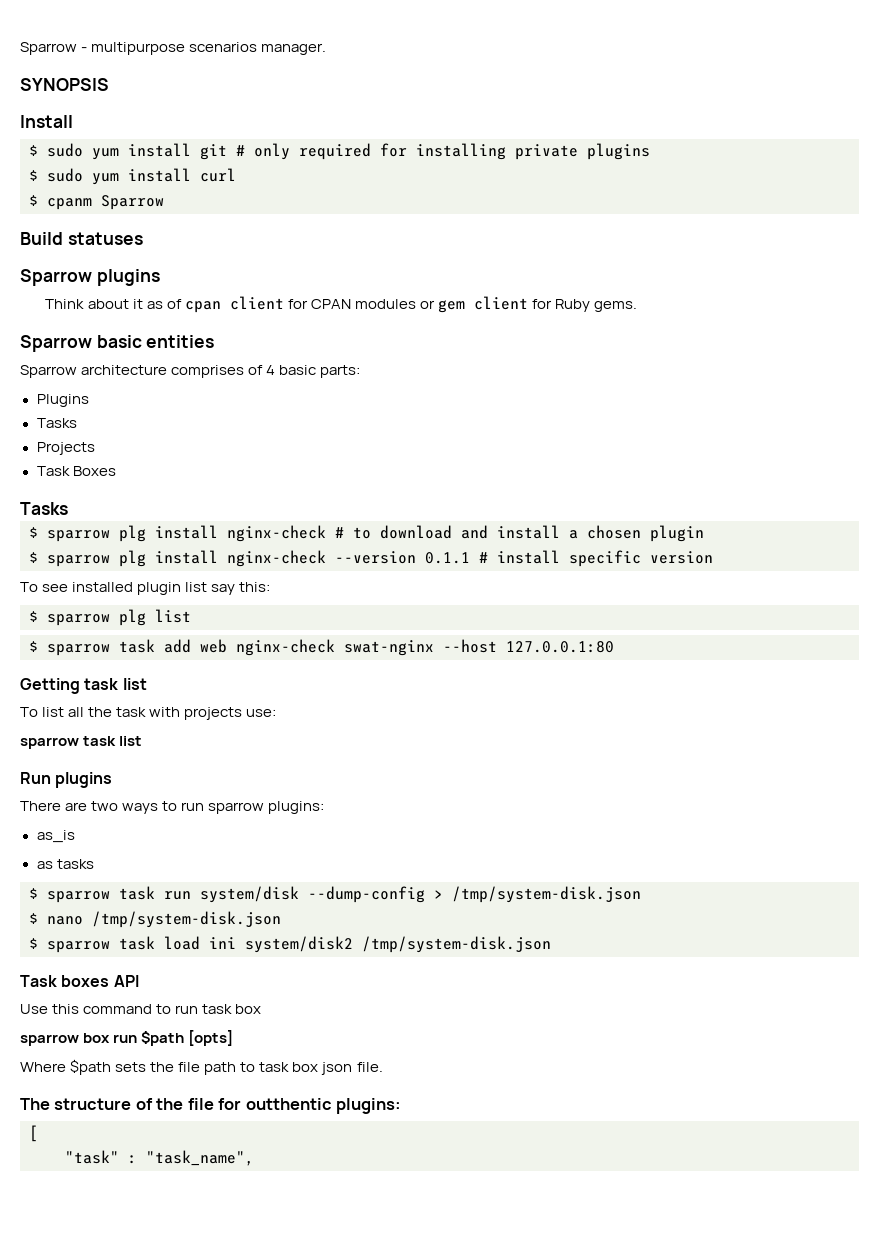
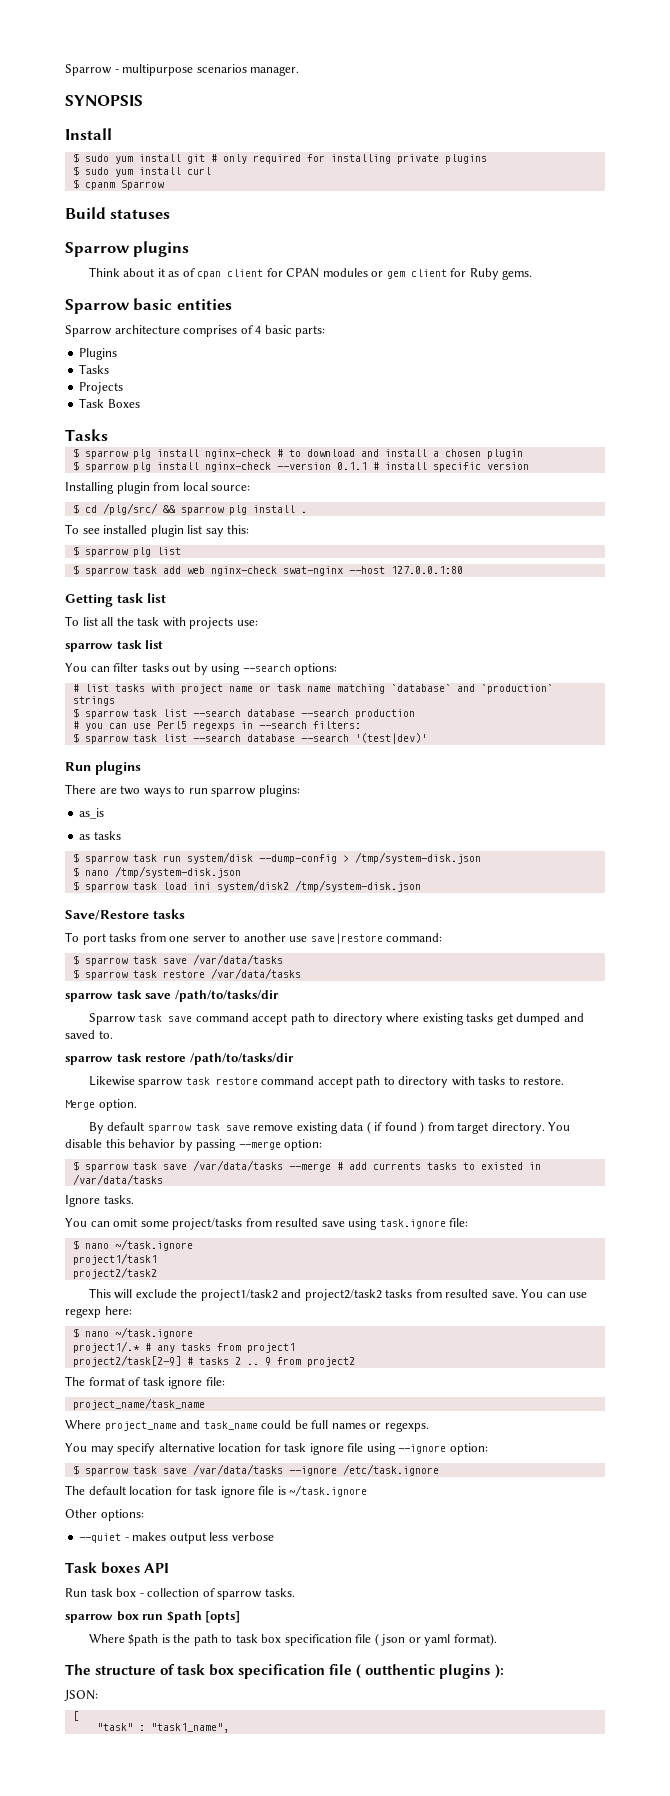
+ Installing plugin from local source:
+ $ cd /plg/src/ && sparrow plg install .
+ You can filter tasks out by using --search options:
+ # list tasks with project name or task name matching `database` and `production` strings
+ $ sparrow task list --search database --search production
+ # you can use Perl5 regexps in --search filters:
+ $ sparrow task list --search database --search '(test|dev)'
+ Save/Restore tasks
+ To port tasks from one server to another use save|restore command:
+ $ sparrow task save /var/data/tasks
+ $ sparrow task restore /var/data/tasks
+ sparrow task save /path/to/tasks/dir
+ Sparrow task save command accept path to directory where existing tasks get dumped and saved to.
+ sparrow task restore /path/to/tasks/dir
+ Likewise sparrow task restore command accept path to directory with tasks to restore.
+ Merge option.
+ By default sparrow task save remove existing data ( if found ) from target directory. You disable this behavior by passing --merge option:
+ $ sparrow task save /var/data/tasks --merge # add currents tasks to existed in /var/data/tasks
+ Ignore tasks.
+ You can omit some project/tasks from resulted save using task.ignore file:
+ $ nano ~/task.ignore
+ project1/task1
+ project2/task2
+ This will exclude the project1/task2 and project2/task2 tasks from resulted save. You can use regexp here:
+ $ nano ~/task.ignore
+ project1/.* # any tasks from project1
+ project2/task[2-9] # tasks 2 .. 9 from project2
+ The format of task ignore file:
+ project_name/task_name
+ Where project_name and task_name could be full names or regexps.
+ You may specify alternative location for task ignore file using --ignore option:
+ $ sparrow task save /var/data/tasks --ignore /etc/task.ignore
+ The default location for task ignore file is ~/task.ignore
+ Other options:
+ --quiet - makes output less verbose
  Task boxes API
- Use this command to run task box
+ Run task box - collection of sparrow tasks.
- Where $path sets the file path to task box json file.
- The structure of the file for outthentic plugins:
+ Where $path is the path to task box specification file ( json or yaml format).
+ The structure of task box specification file ( outthentic plugins ):
+ JSON:
- "task" : "task_name",
+ "task" : "task1_name",

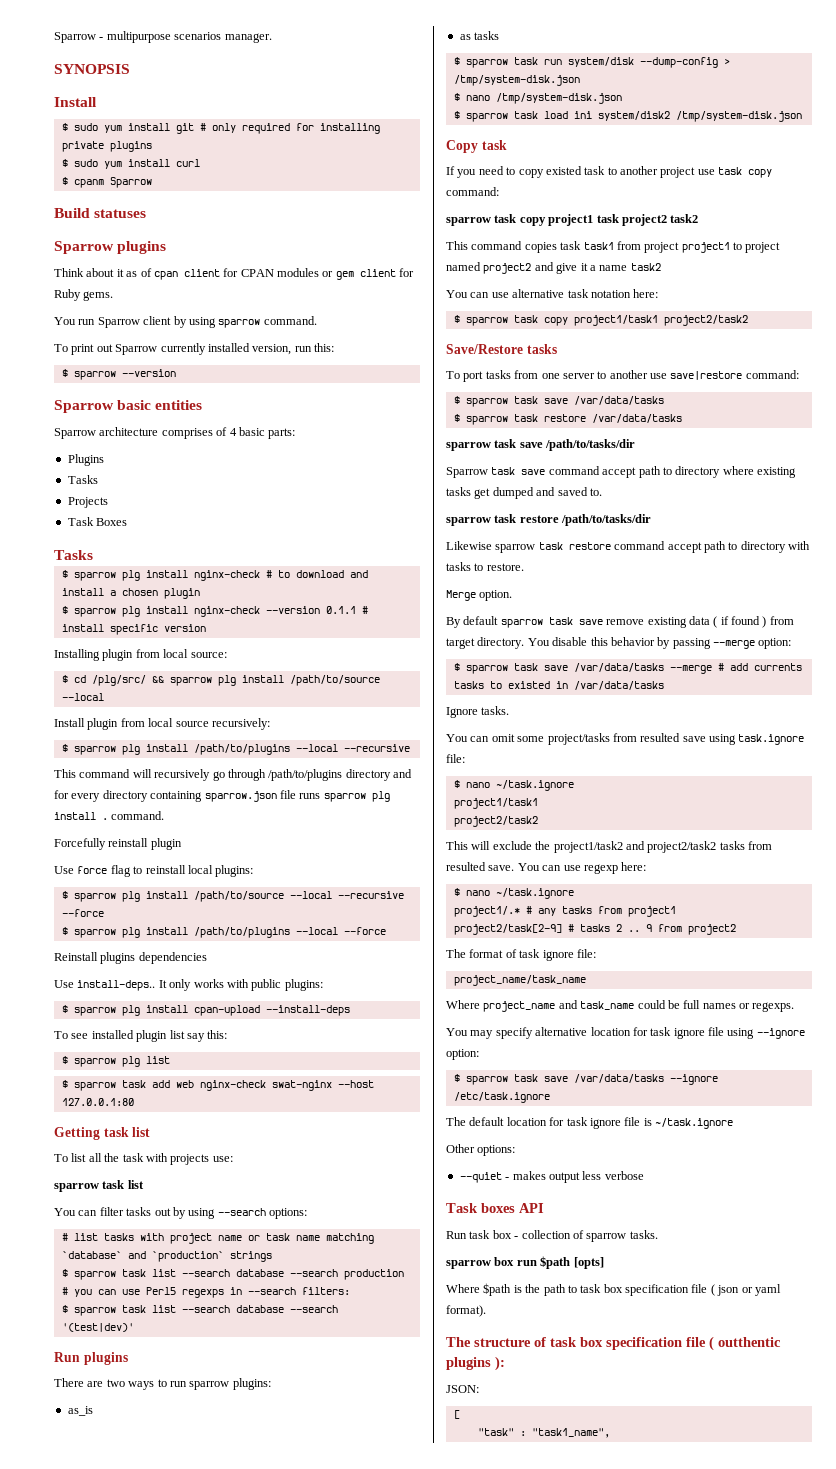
+ You run Sparrow client by using sparrow command.
+ To print out Sparrow currently installed version, run this:
+ $ sparrow --version
- $ cd /plg/src/ && sparrow plg install .
+ $ cd /plg/src/ && sparrow plg install /path/to/source --local
+ Install plugin from local source recursively:
+ $ sparrow plg install /path/to/plugins --local --recursive
+ This command will recursively go through /path/to/plugins directory and for every directory containing sparrow.json file runs sparrow plg install . command.
+ Forcefully reinstall plugin
+ Use force flag to reinstall local plugins:
+ $ sparrow plg install /path/to/source --local --recursive --force
+ $ sparrow plg install /path/to/plugins --local --force
+ Reinstall plugins dependencies
+ Use install-deps.. It only works with public plugins:
+ $ sparrow plg install cpan-upload --install-deps
+ Copy task
+ If you need to copy existed task to another project use task copy command:
+ sparrow task copy project1 task project2 task2
+ This command copies task task1 from project project1 to project named project2 and give it a name task2
+ You can use alternative task notation here:
+ $ sparrow task copy project1/task1 project2/task2

